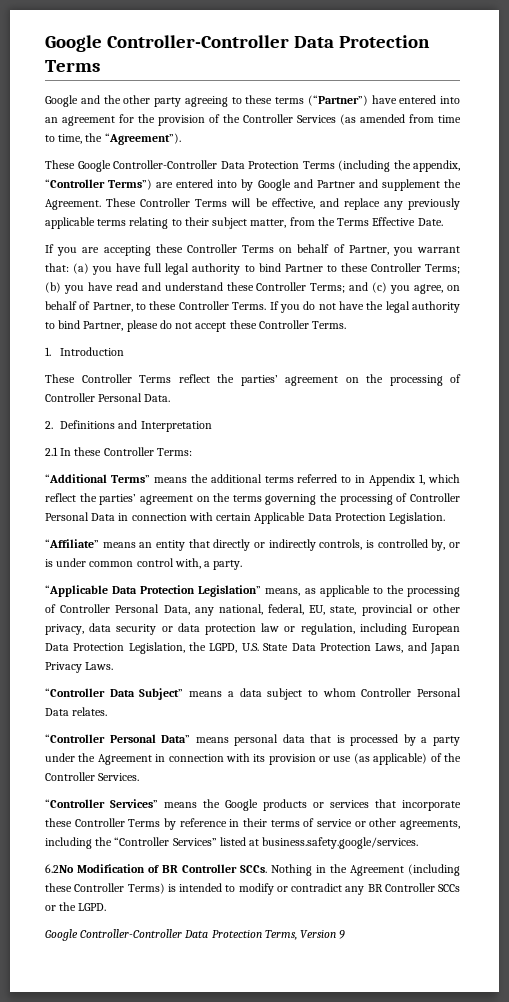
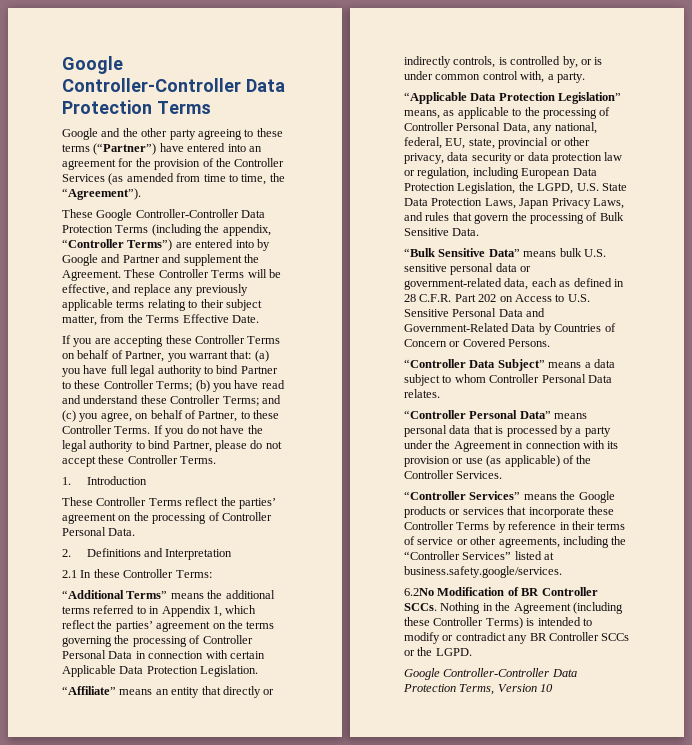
- “Applicable Data Protection Legislation” means, as applicable to the processing of Controller Personal Data, any national, federal, EU, state, provincial or other privacy, data security or data protection law or regulation, including European Data Protection Legislation, the LGPD, U.S. State Data Protection Laws, and Japan Privacy Laws.
+ “Applicable Data Protection Legislation” means, as applicable to the processing of Controller Personal Data, any national, federal, EU, state, provincial or other privacy, data security or data protection law or regulation, including European Data Protection Legislation, the LGPD, U.S. State Data Protection Laws, Japan Privacy Laws, and rules that govern the processing of Bulk Sensitive Data.
+ “Bulk Sensitive Data” means bulk U.S. sensitive personal data or government-related data, each as defined in 28 C.F.R. Part 202 on Access to U.S. Sensitive Personal Data and Government-Related Data by Countries of Concern or Covered Persons.
- Google Controller-Controller Data Protection Terms, Version 9
+ Google Controller-Controller Data Protection Terms, Version 10

